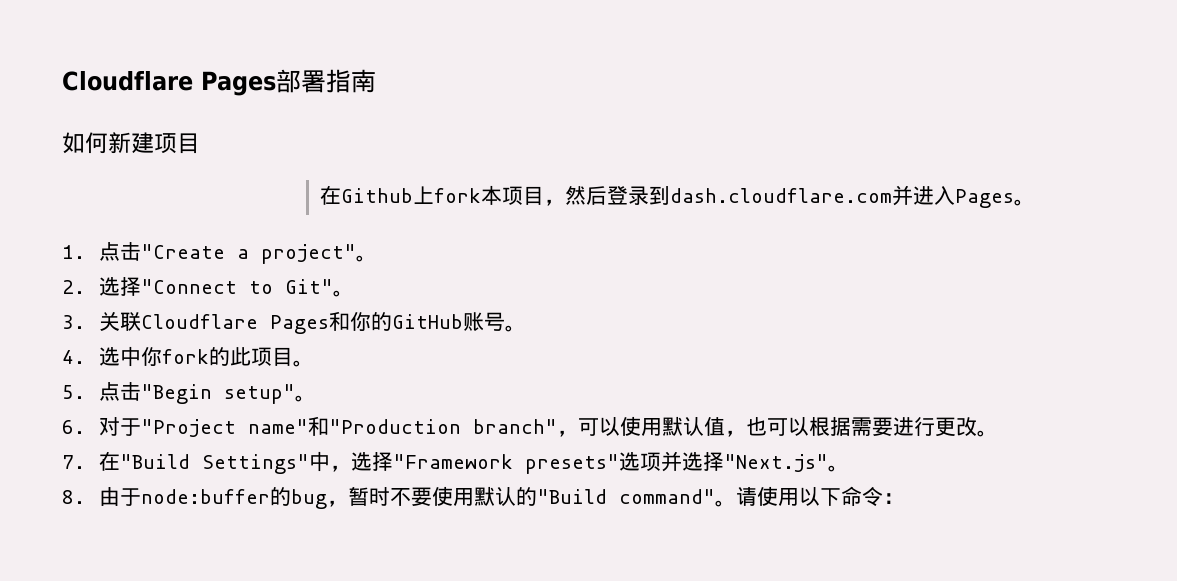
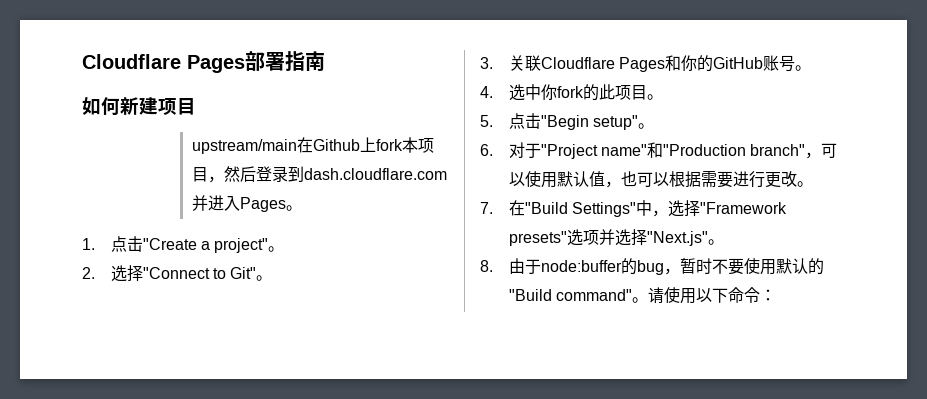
- 在Github上fork本项目，然后登录到dash.cloudflare.com并进入Pages。
+ upstream/main在Github上fork本项目，然后登录到dash.cloudflare.com并进入Pages。

